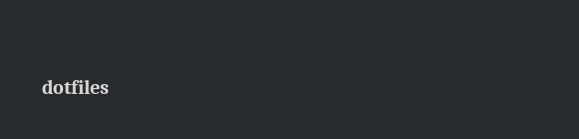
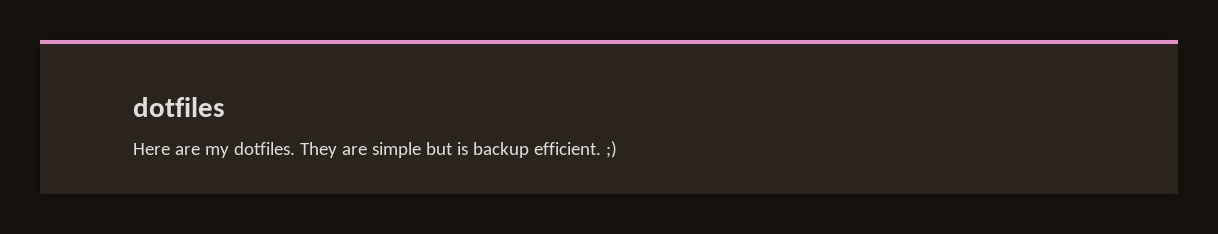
+ Here are my dotfiles. They are simple but is backup efficient. ;)

